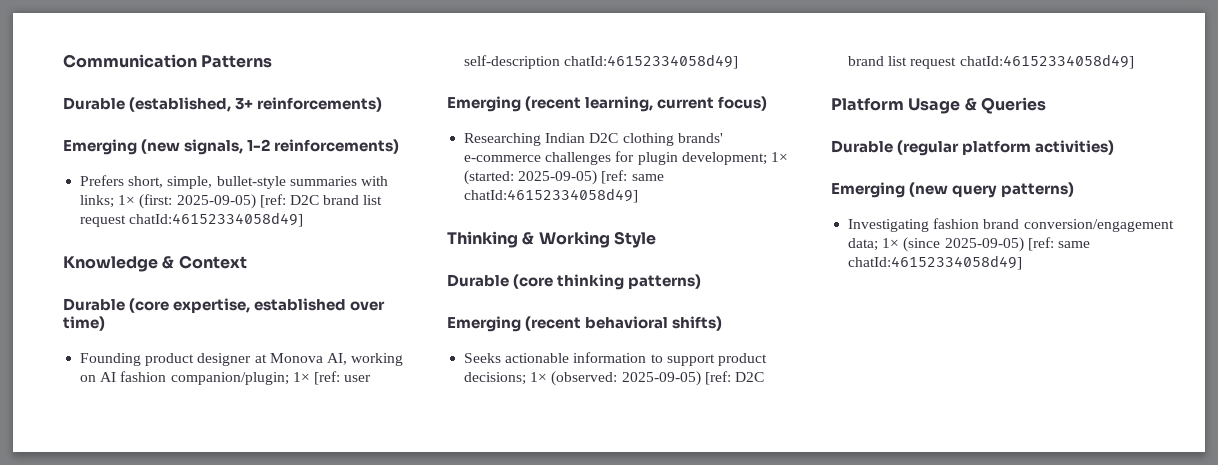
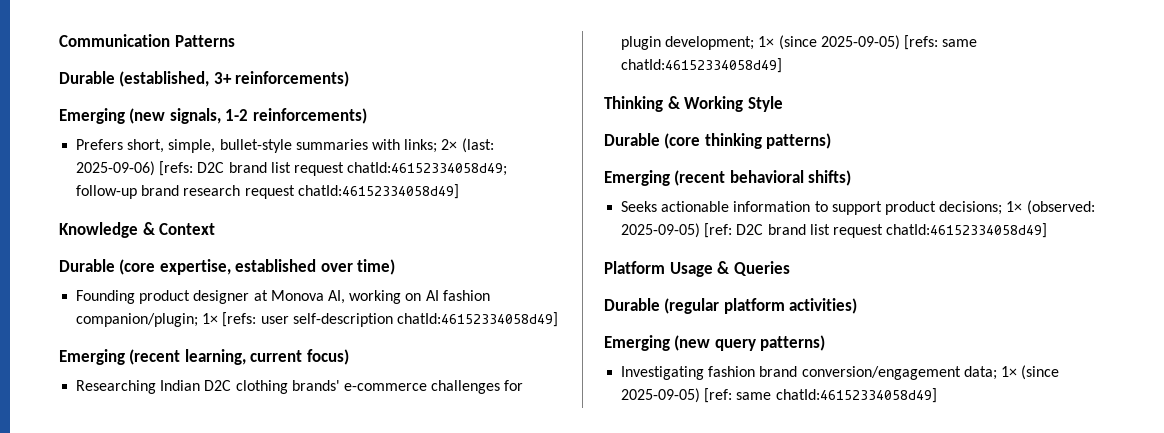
- Prefers short, simple, bullet-style summaries with links; 1× (first: 2025-09-05) [ref: D2C brand list request chatId:46152334058d49]
+ Prefers short, simple, bullet-style summaries with links; 2× (last: 2025-09-06) [refs: D2C brand list request chatId:46152334058d49; follow-up brand research request chatId:46152334058d49]
- Founding product designer at Monova AI, working on AI fashion companion/plugin; 1× [ref: user self-description chatId:46152334058d49]
+ Founding product designer at Monova AI, working on AI fashion companion/plugin; 1× [refs: user self-description chatId:46152334058d49]
- Researching Indian D2C clothing brands' e-commerce challenges for plugin development; 1× (started: 2025-09-05) [ref: same chatId:46152334058d49]
+ Researching Indian D2C clothing brands' e-commerce challenges for plugin development; 1× (since 2025-09-05) [refs: same chatId:46152334058d49]

